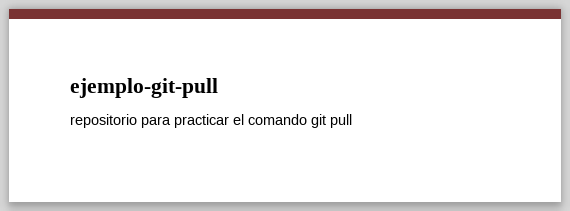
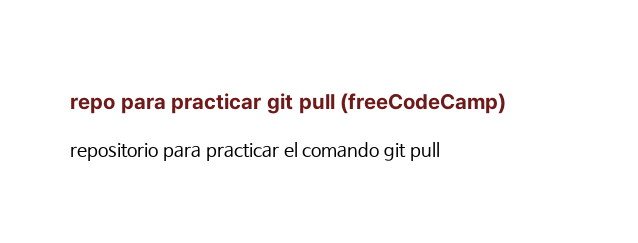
- ejemplo-git-pull
+ repo para practicar git pull (freeCodeCamp)

